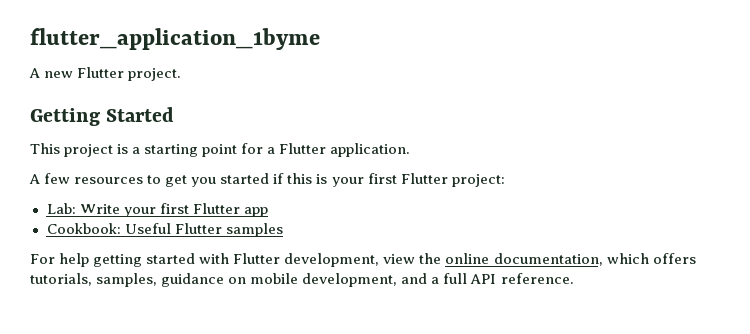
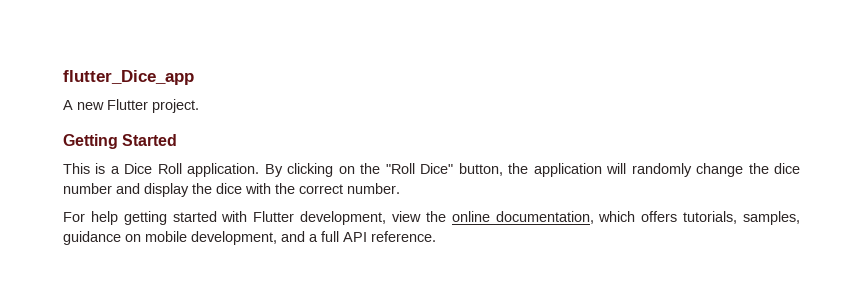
- flutter_application_1byme
+ flutter_Dice_app
- This project is a starting point for a Flutter application.
- A few resources to get you started if this is your first Flutter project:
- Lab: Write your first Flutter app
- Cookbook: Useful Flutter samples
+ This is a Dice Roll application. By clicking on the "Roll Dice" button, the application will randomly change the dice number and display the dice with the correct number.

